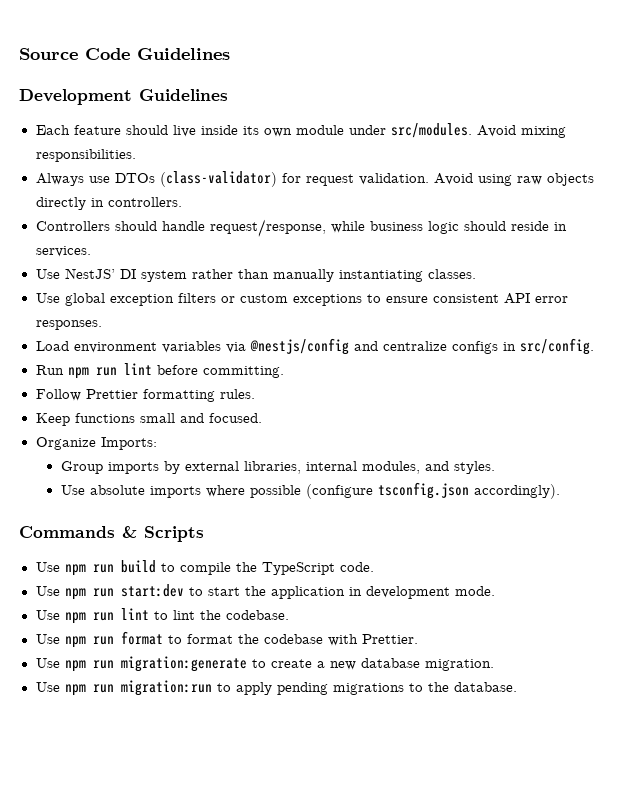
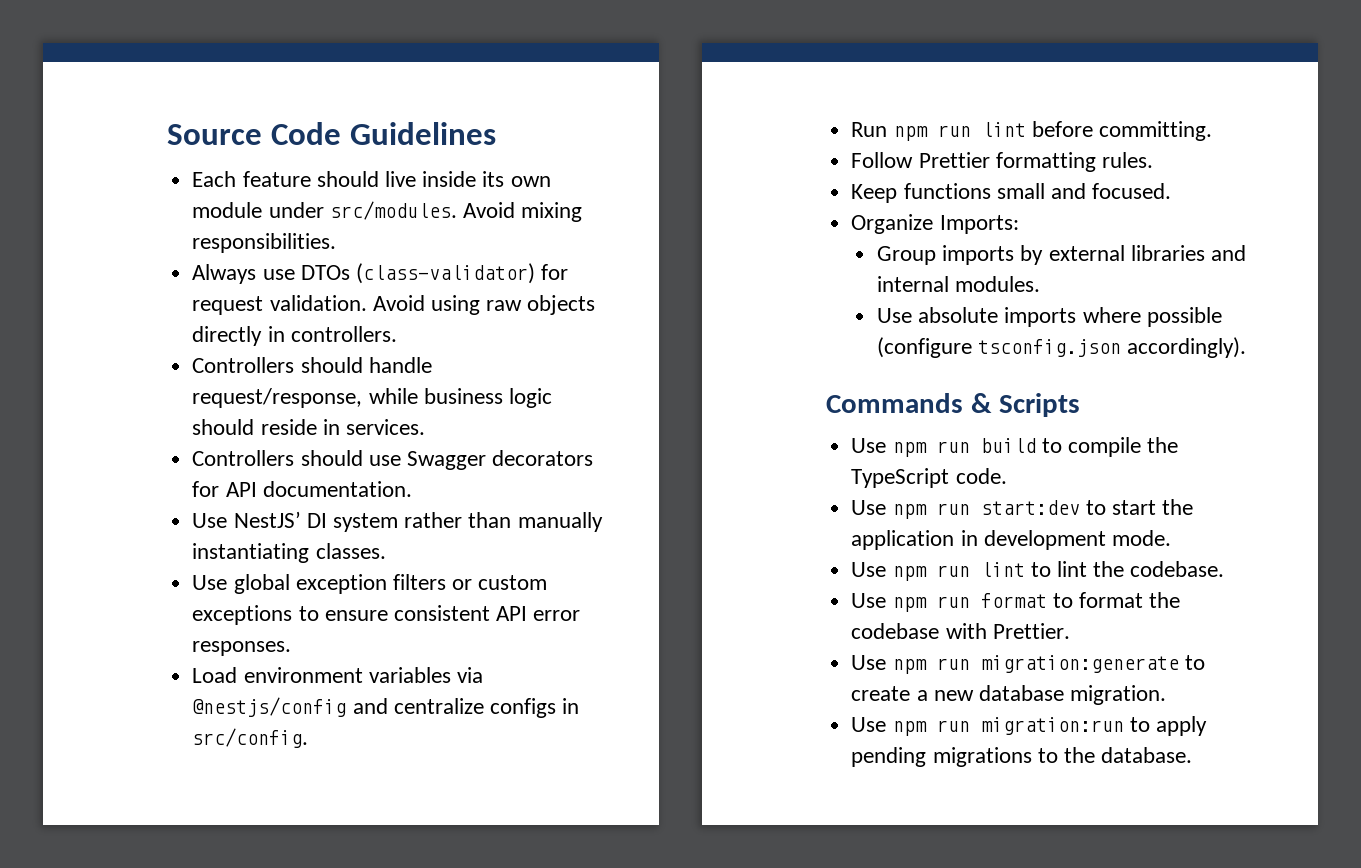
- Development Guidelines
+ Controllers should use Swagger decorators for API documentation.
- Group imports by external libraries, internal modules, and styles.
+ Group imports by external libraries and internal modules.

